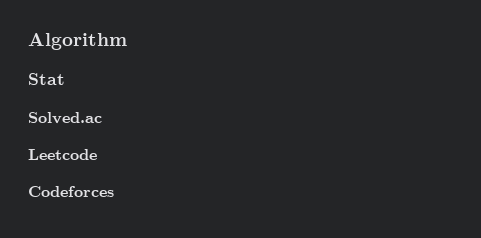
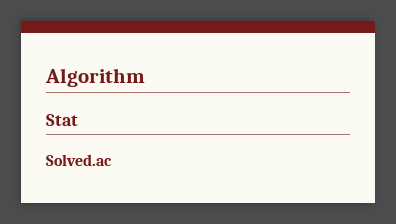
- Leetcode
- Codeforces

